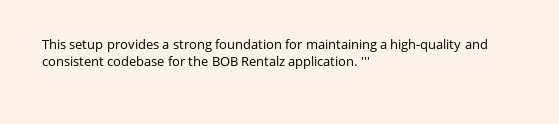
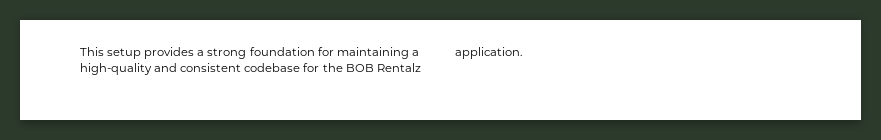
- '''

